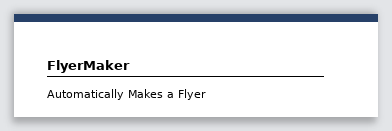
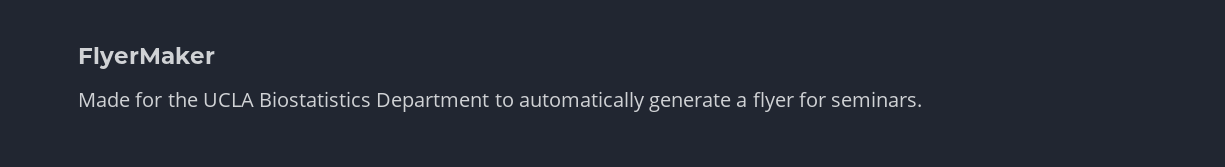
- Automatically Makes a Flyer
+ Made for the UCLA Biostatistics Department to automatically generate a flyer for seminars.

